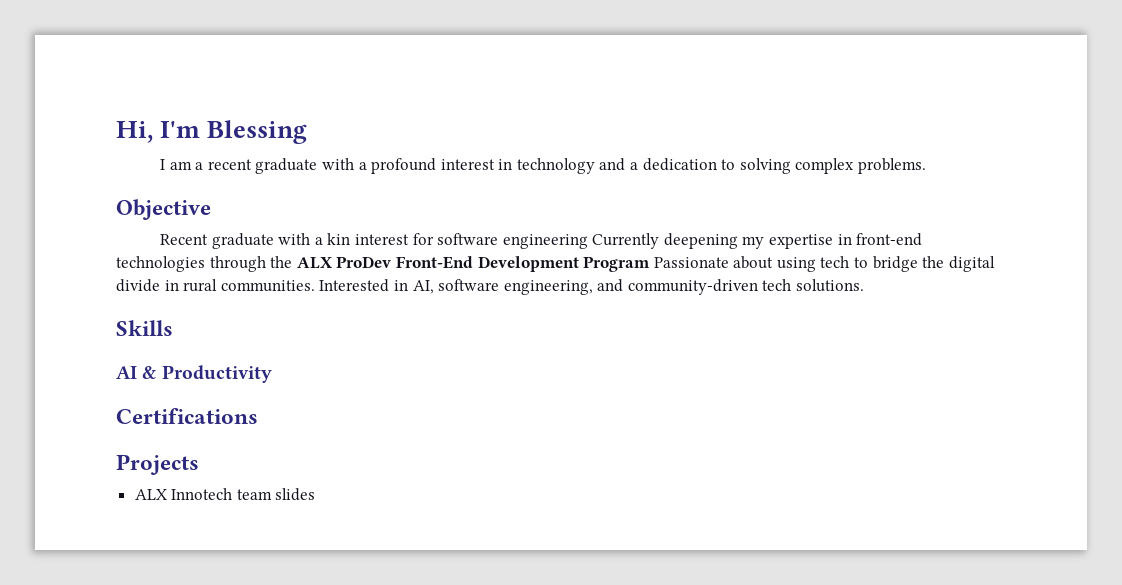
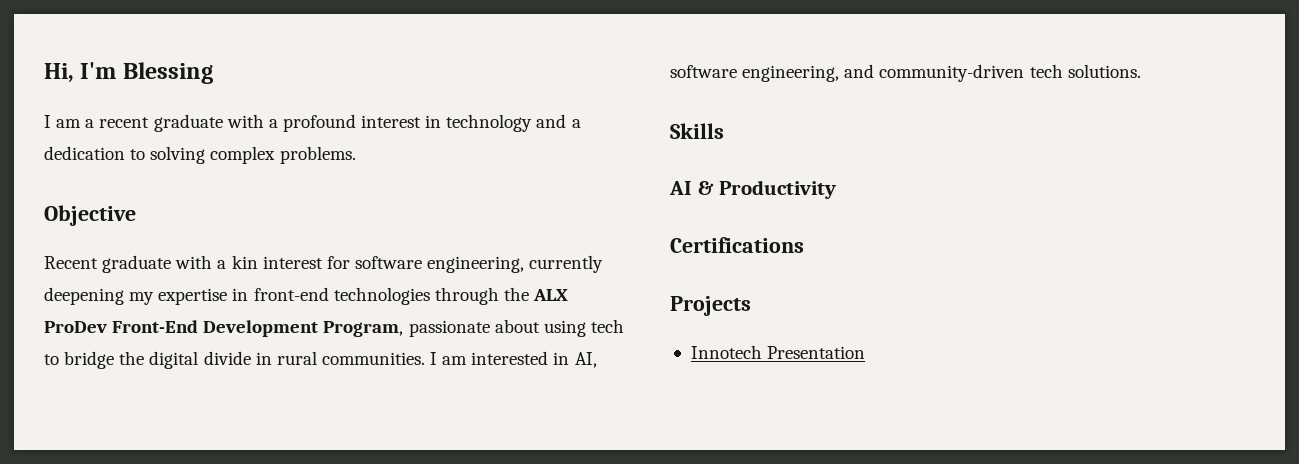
- Recent graduate with a kin interest for software engineering Currently deepening my expertise in front-end technologies through the ALX ProDev Front-End Development Program Passionate about using tech to bridge the digital divide in rural communities.
+ Recent graduate with a kin interest for software engineering, currently deepening my expertise in front-end technologies through the ALX ProDev Front-End Development Program, passionate about using tech to bridge the digital divide in rural communities.
- Interested in AI, software engineering, and community-driven tech solutions.
+ I am interested in AI, software engineering, and community-driven tech solutions.
- ALX Innotech team slides
+ Innotech Presentation

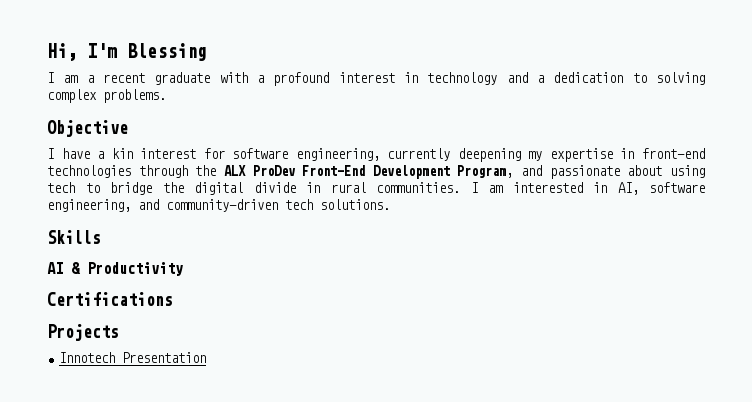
- Recent graduate with a kin interest for software engineering, currently deepening my expertise in front-end technologies through the ALX ProDev Front-End Development Program, passionate about using tech to bridge the digital divide in rural communities.
+ I have a kin interest for software engineering, currently deepening my expertise in front-end technologies through the ALX ProDev Front-End Development Program, and passionate about using tech to bridge the digital divide in rural communities.

